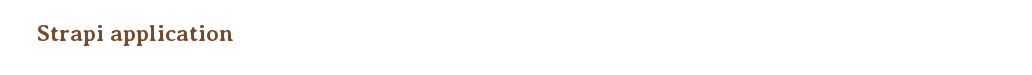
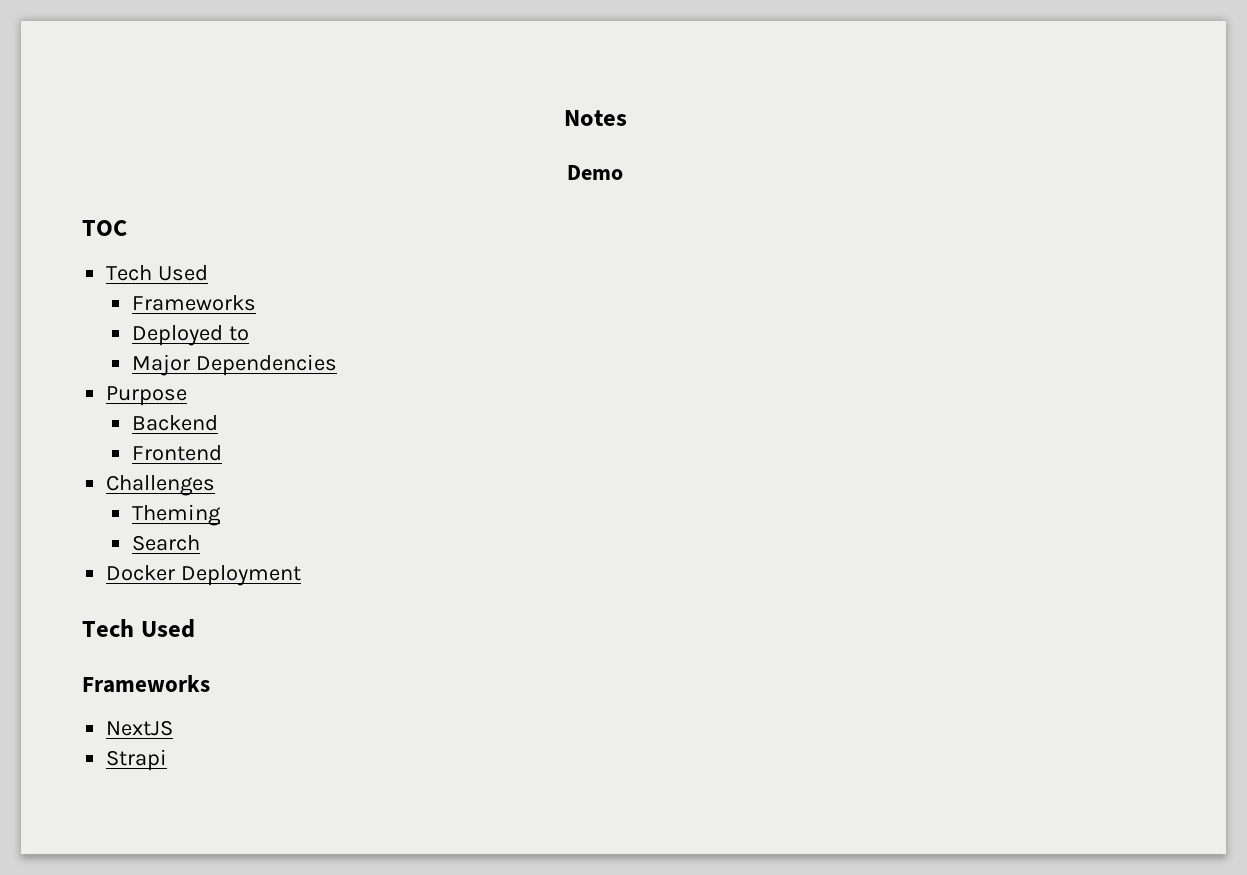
- Strapi application
+ Notes
+ Demo
+ TOC
+ Tech Used
+ Frameworks
+ Deployed to
+ Major Dependencies
+ Purpose
+ Backend
+ Frontend
+ Challenges
+ Theming
+ Search
+ Docker Deployment
+ Tech Used
+ Frameworks
+ NextJS
+ Strapi

